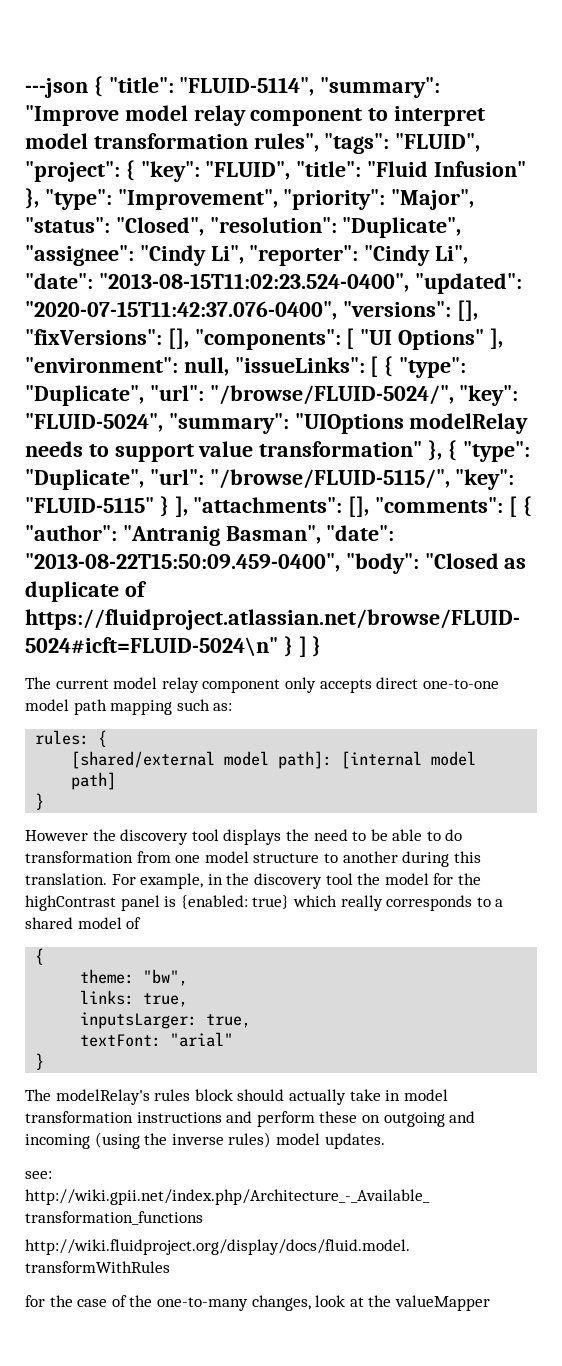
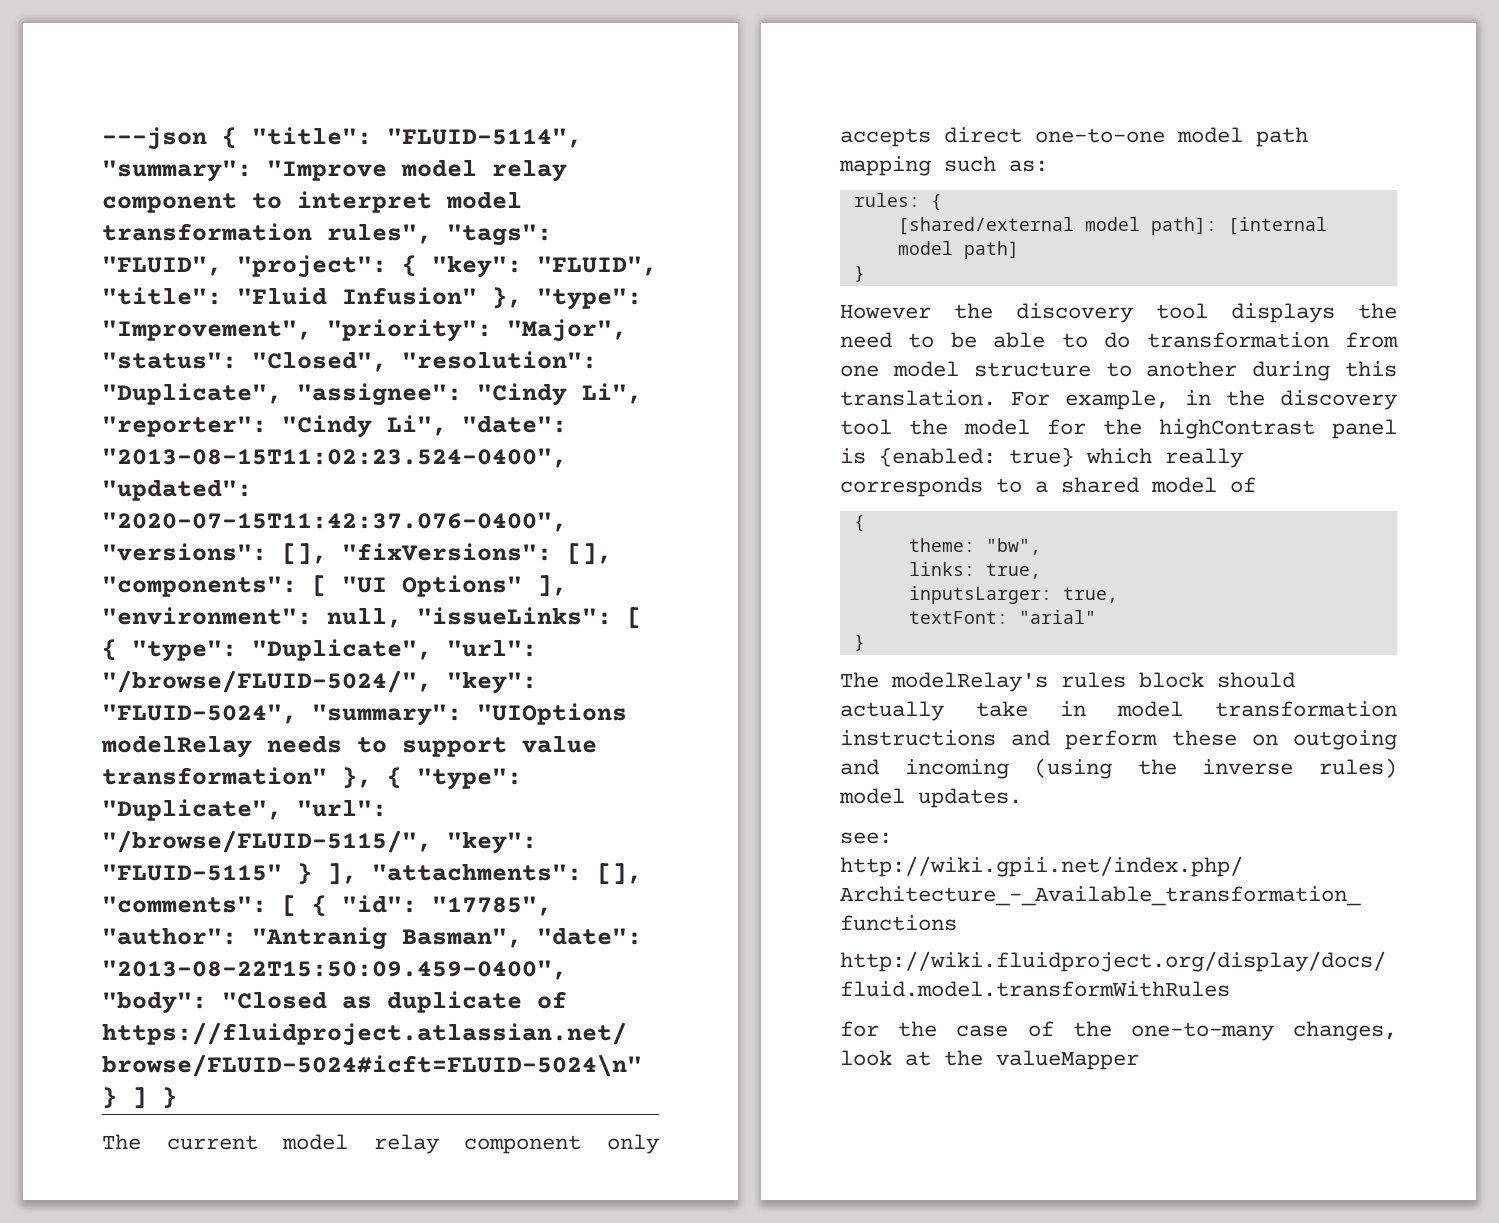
- [ { "author":
+ [ { "id": "17785", "author":

